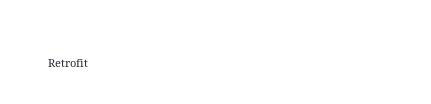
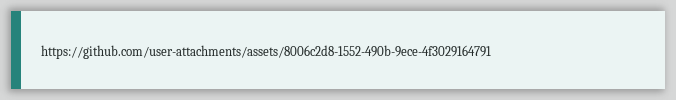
- Retrofit
+ https://github.com/user-attachments/assets/8006c2d8-1552-490b-9ece-4f3029164791

